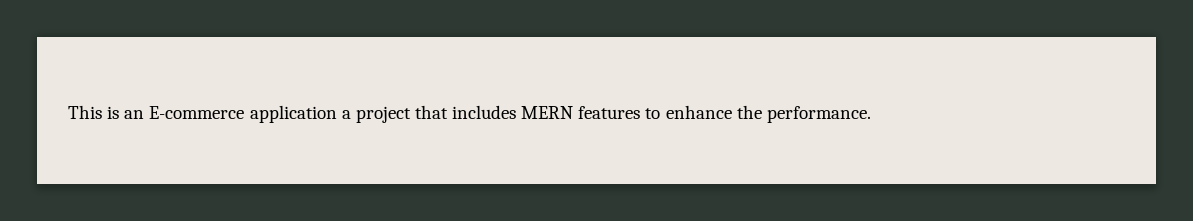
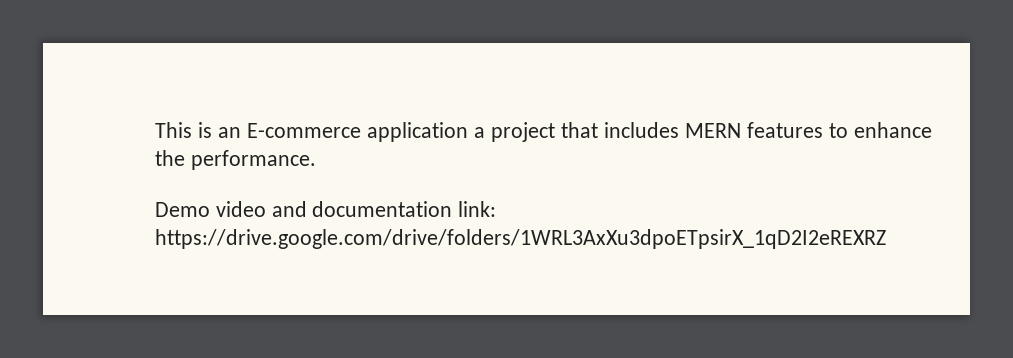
+ Demo video and documentation link: https://drive.google.com/drive/folders/1WRL3AxXu3dpoETpsirX_1qD2I2eREXRZ

